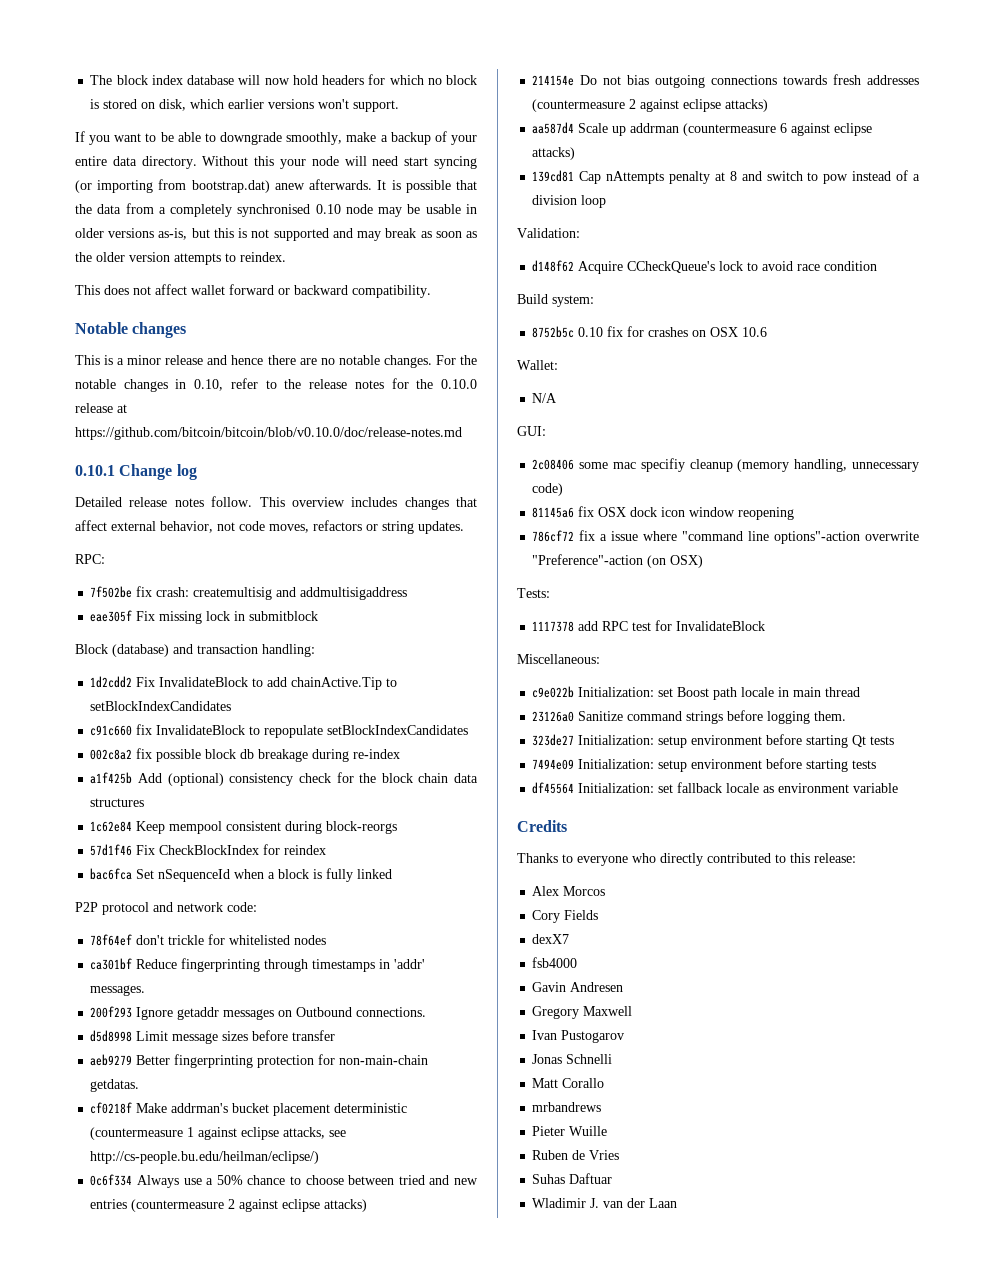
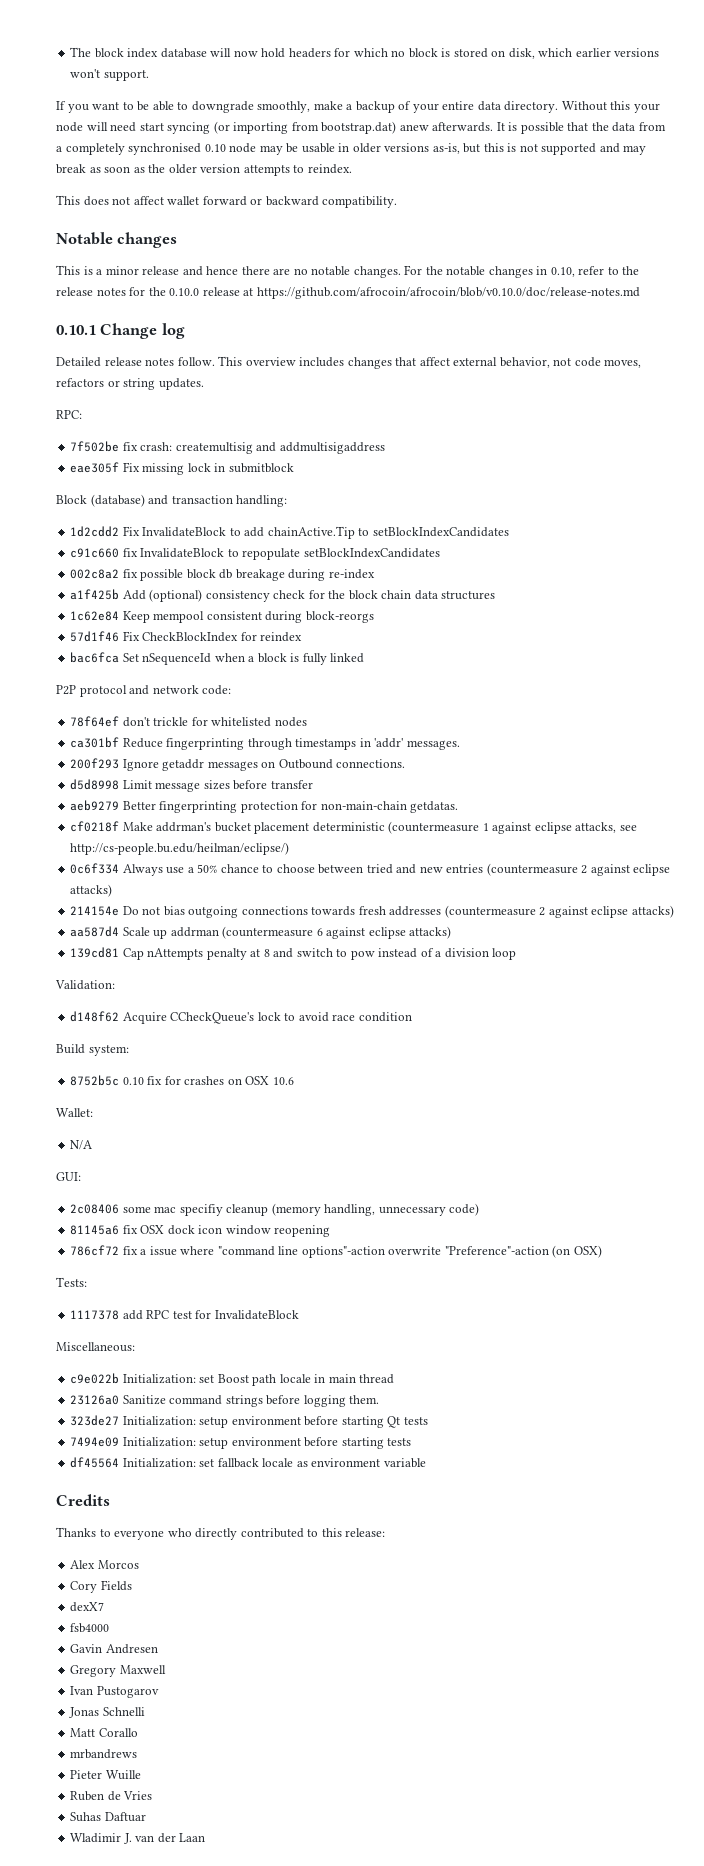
- For the notable changes in 0.10, refer to the release notes for the 0.10.0 release at https://github.com/bitcoin/bitcoin/blob/v0.10.0/doc/release-notes.md
+ For the notable changes in 0.10, refer to the release notes for the 0.10.0 release at https://github.com/afrocoin/afrocoin/blob/v0.10.0/doc/release-notes.md

